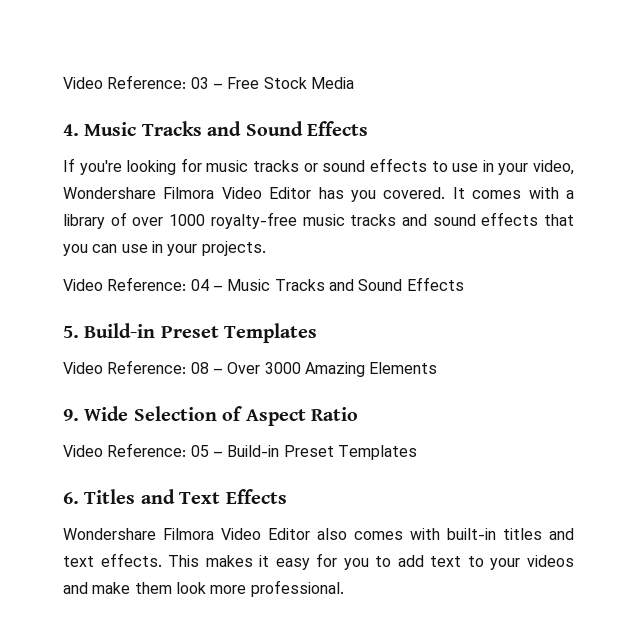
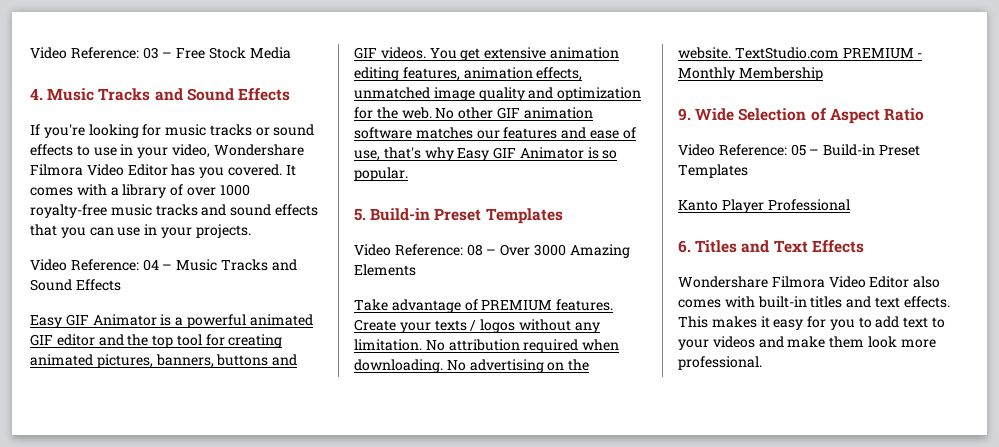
+ Easy GIF Animator is a powerful animated GIF editor and the top tool for creating animated pictures, banners, buttons and GIF videos. You get extensive animation editing features, animation effects, unmatched image quality and optimization for the web. No other GIF animation software matches our features and ease of use, that's why Easy GIF Animator is so popular.
+ Take advantage of PREMIUM features. Create your texts / logos without any limitation. No attribution required when downloading. No advertising on the website. TextStudio.com PREMIUM - Monthly Membership
+ Kanto Player Professional

